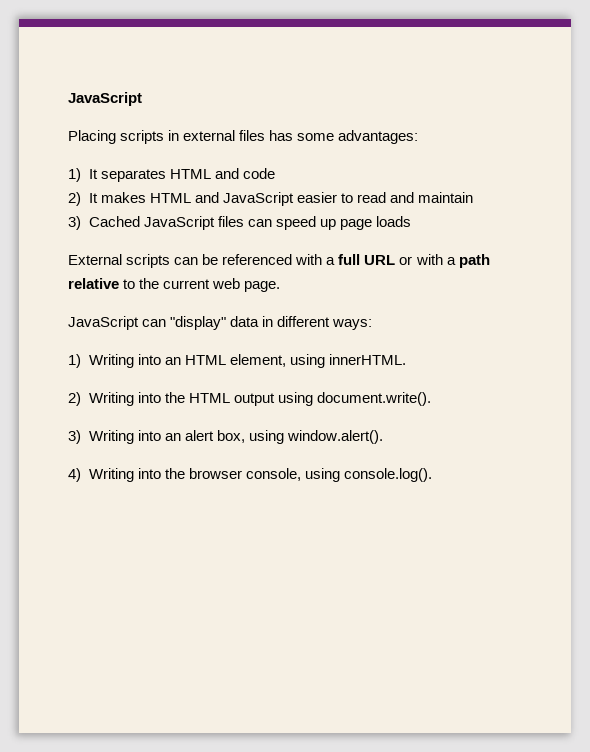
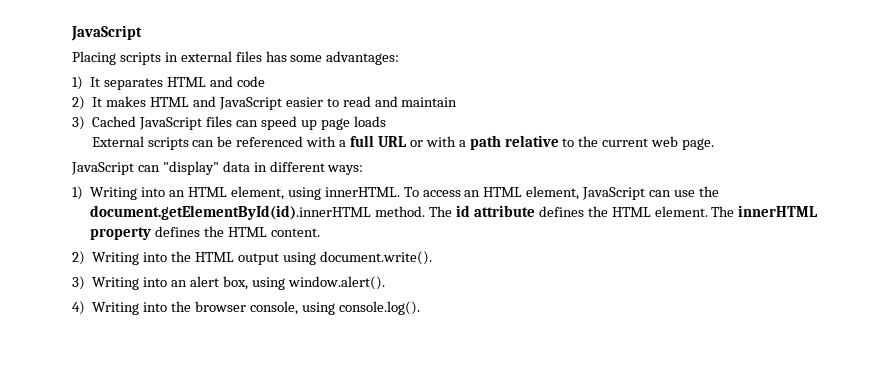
+ To access an HTML element, JavaScript can use the document.getElementById(id).innerHTML method. The id attribute defines the HTML element. The innerHTML property defines the HTML content.

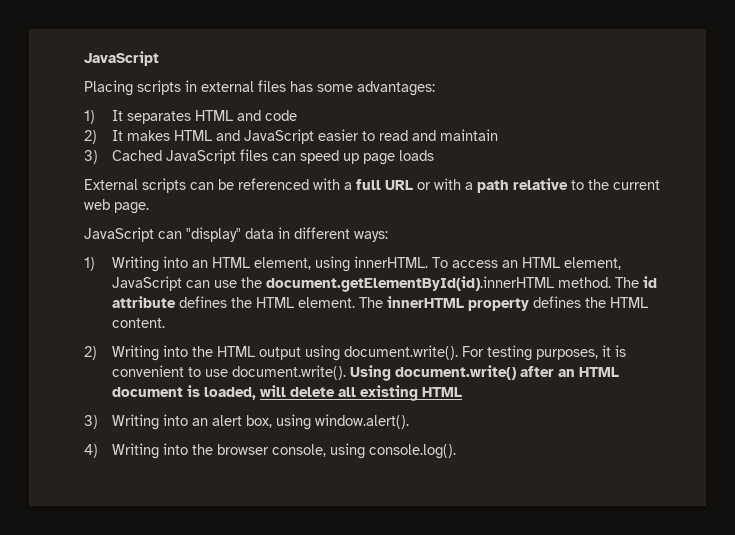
- 2) Writing into the HTML output using document.write().
+ 2) Writing into the HTML output using document.write(). For testing purposes, it is convenient to use document.write(). Using document.write() after an HTML document is loaded, will delete all existing HTML

